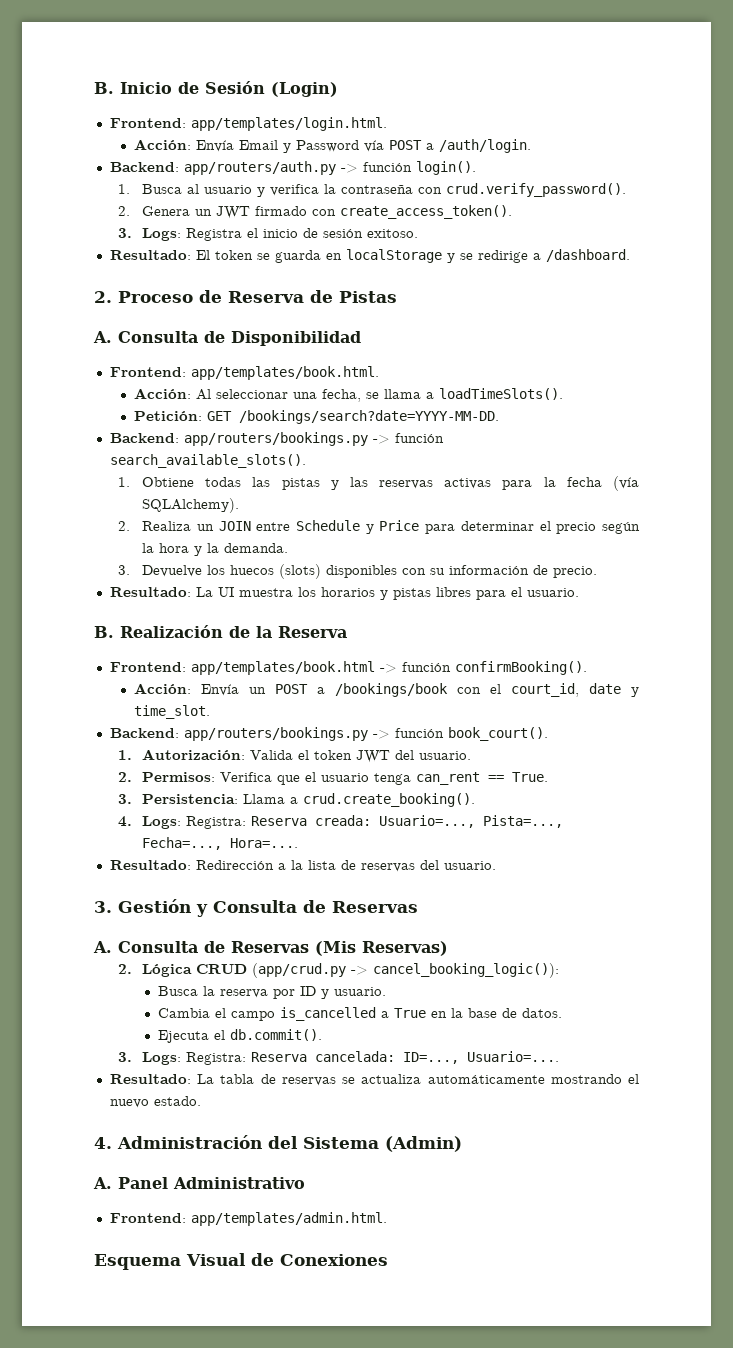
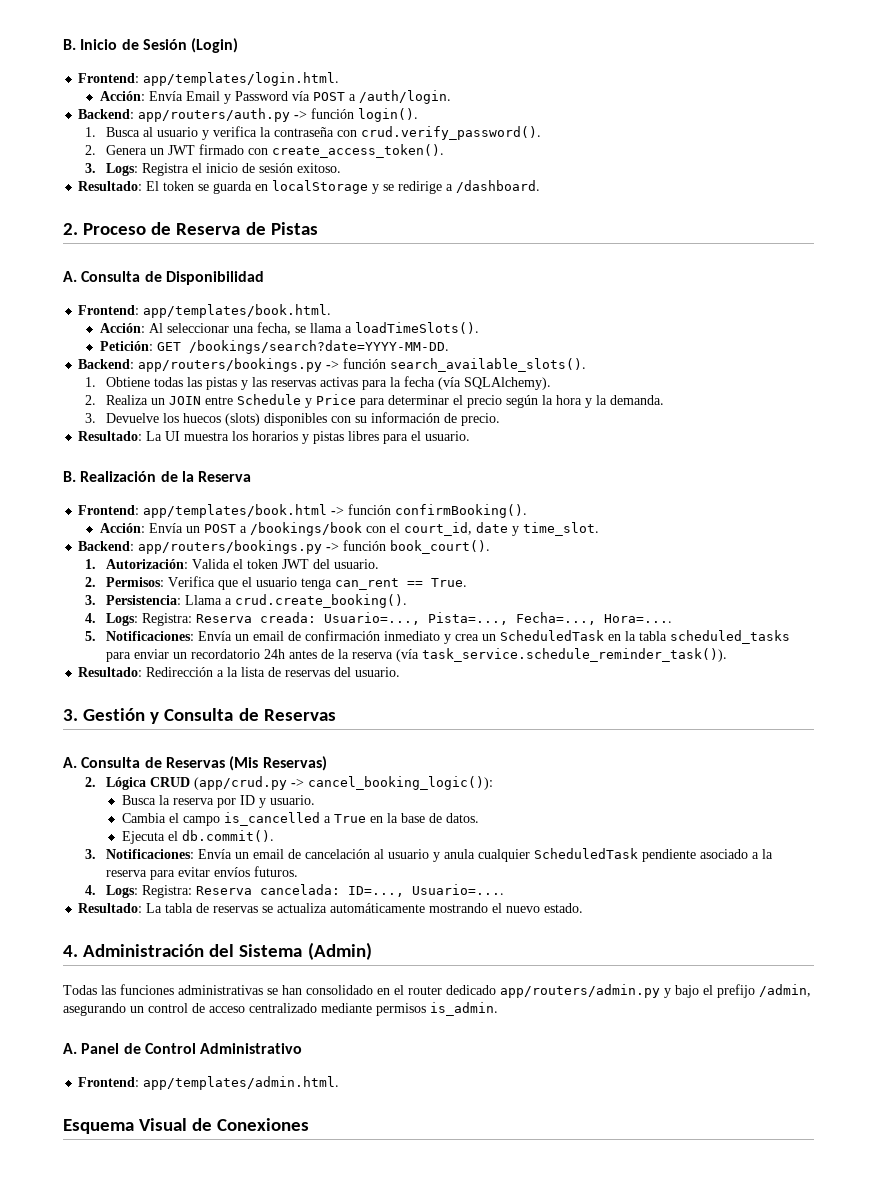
+ 5. Notificaciones: Envía un email de confirmación inmediato y crea un ScheduledTask en la tabla scheduled_tasks para enviar un recordatorio 24h antes de la reserva (vía task_service.schedule_reminder_task()).
- 3. Logs: Registra: Reserva cancelada: ID=..., Usuario=....
+ 3. Notificaciones: Envía un email de cancelación al usuario y anula cualquier ScheduledTask pendiente asociado a la reserva para evitar envíos futuros.
+ 4. Logs: Registra: Reserva cancelada: ID=..., Usuario=....
+ Todas las funciones administrativas se han consolidado en el router dedicado app/routers/admin.py y bajo el prefijo /admin, asegurando un control de acceso centralizado mediante permisos is_admin.
- A. Panel Administrativo
+ A. Panel de Control Administrativo

